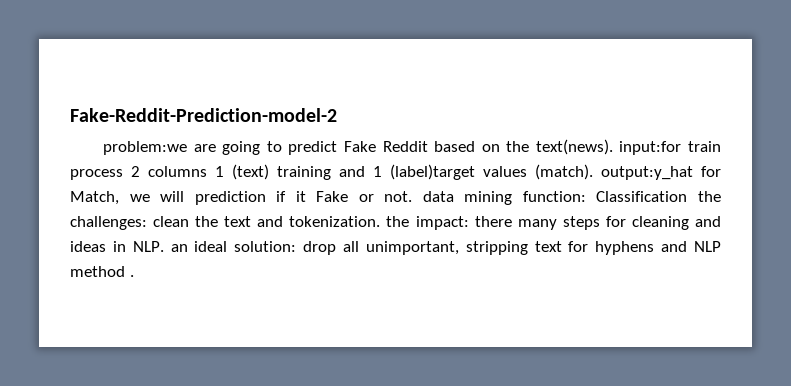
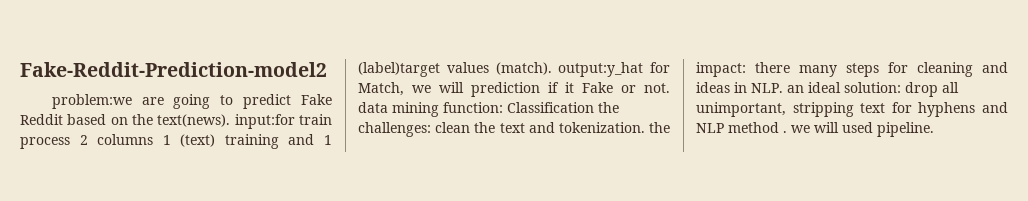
- Fake-Reddit-Prediction-model-2
+ Fake-Reddit-Prediction-model2
- drop all unimportant, stripping text for hyphens and NLP method .
+ drop all unimportant, stripping text for hyphens and NLP method . we will used pipeline.

